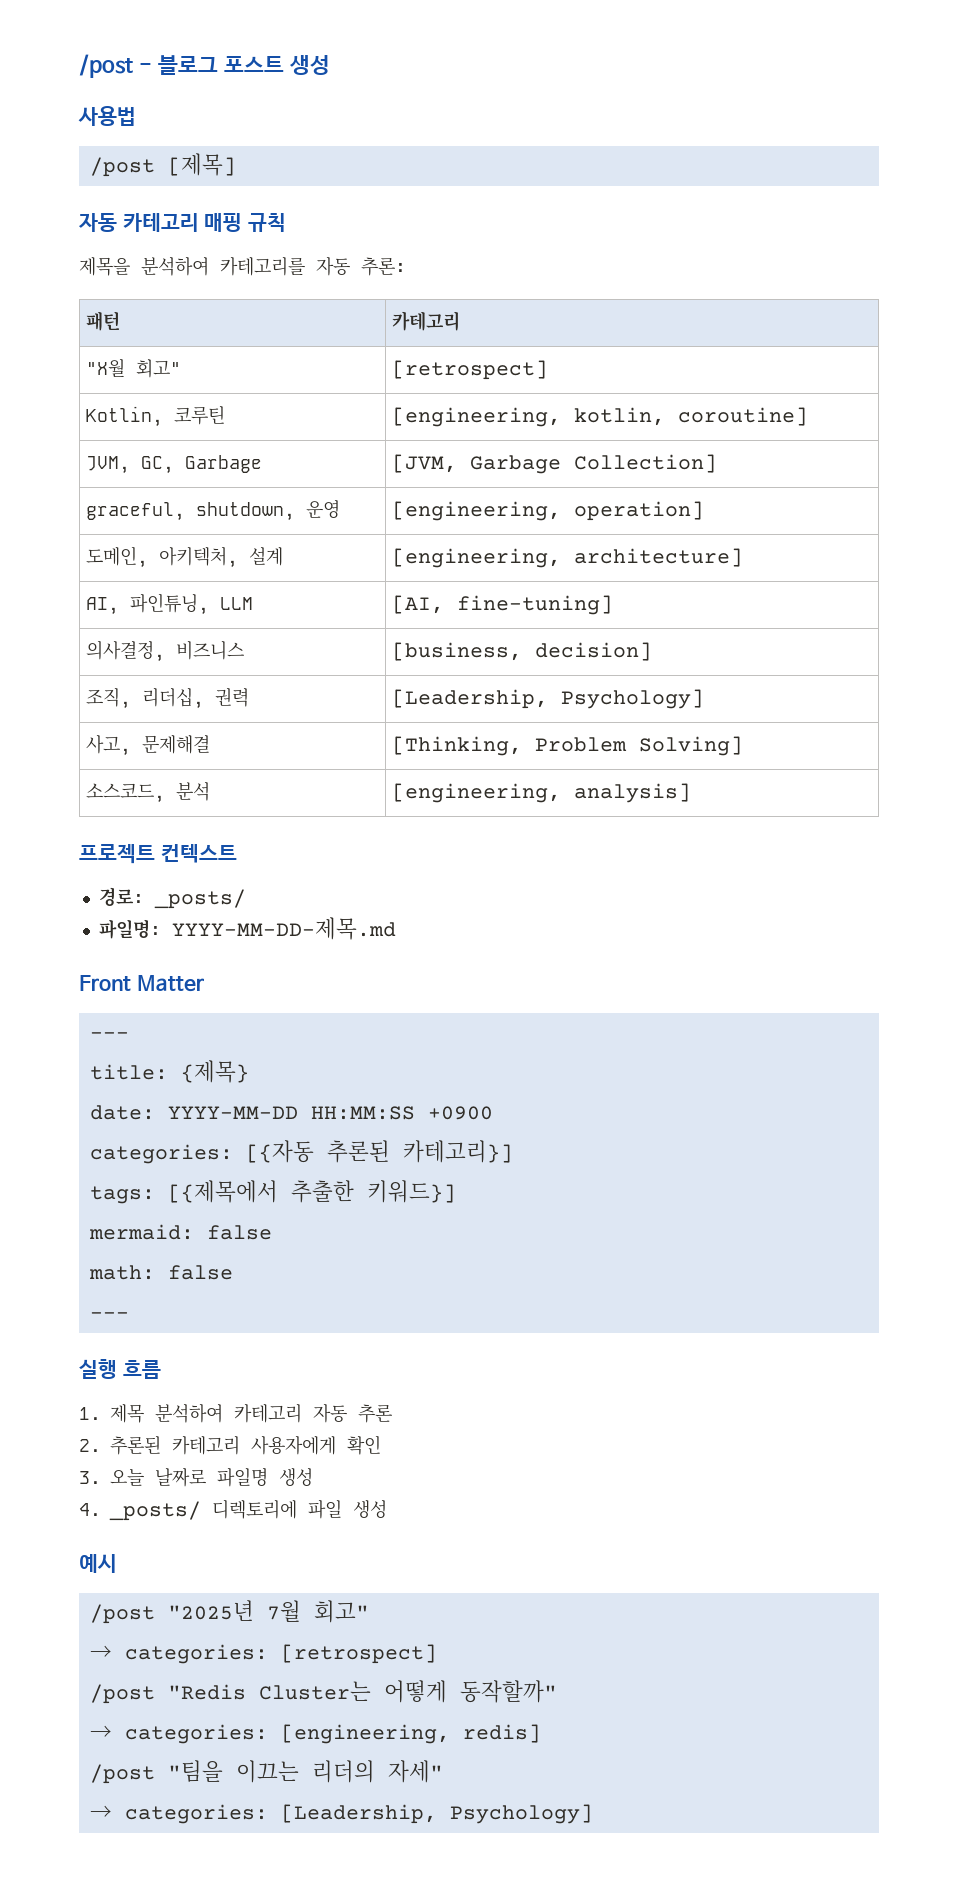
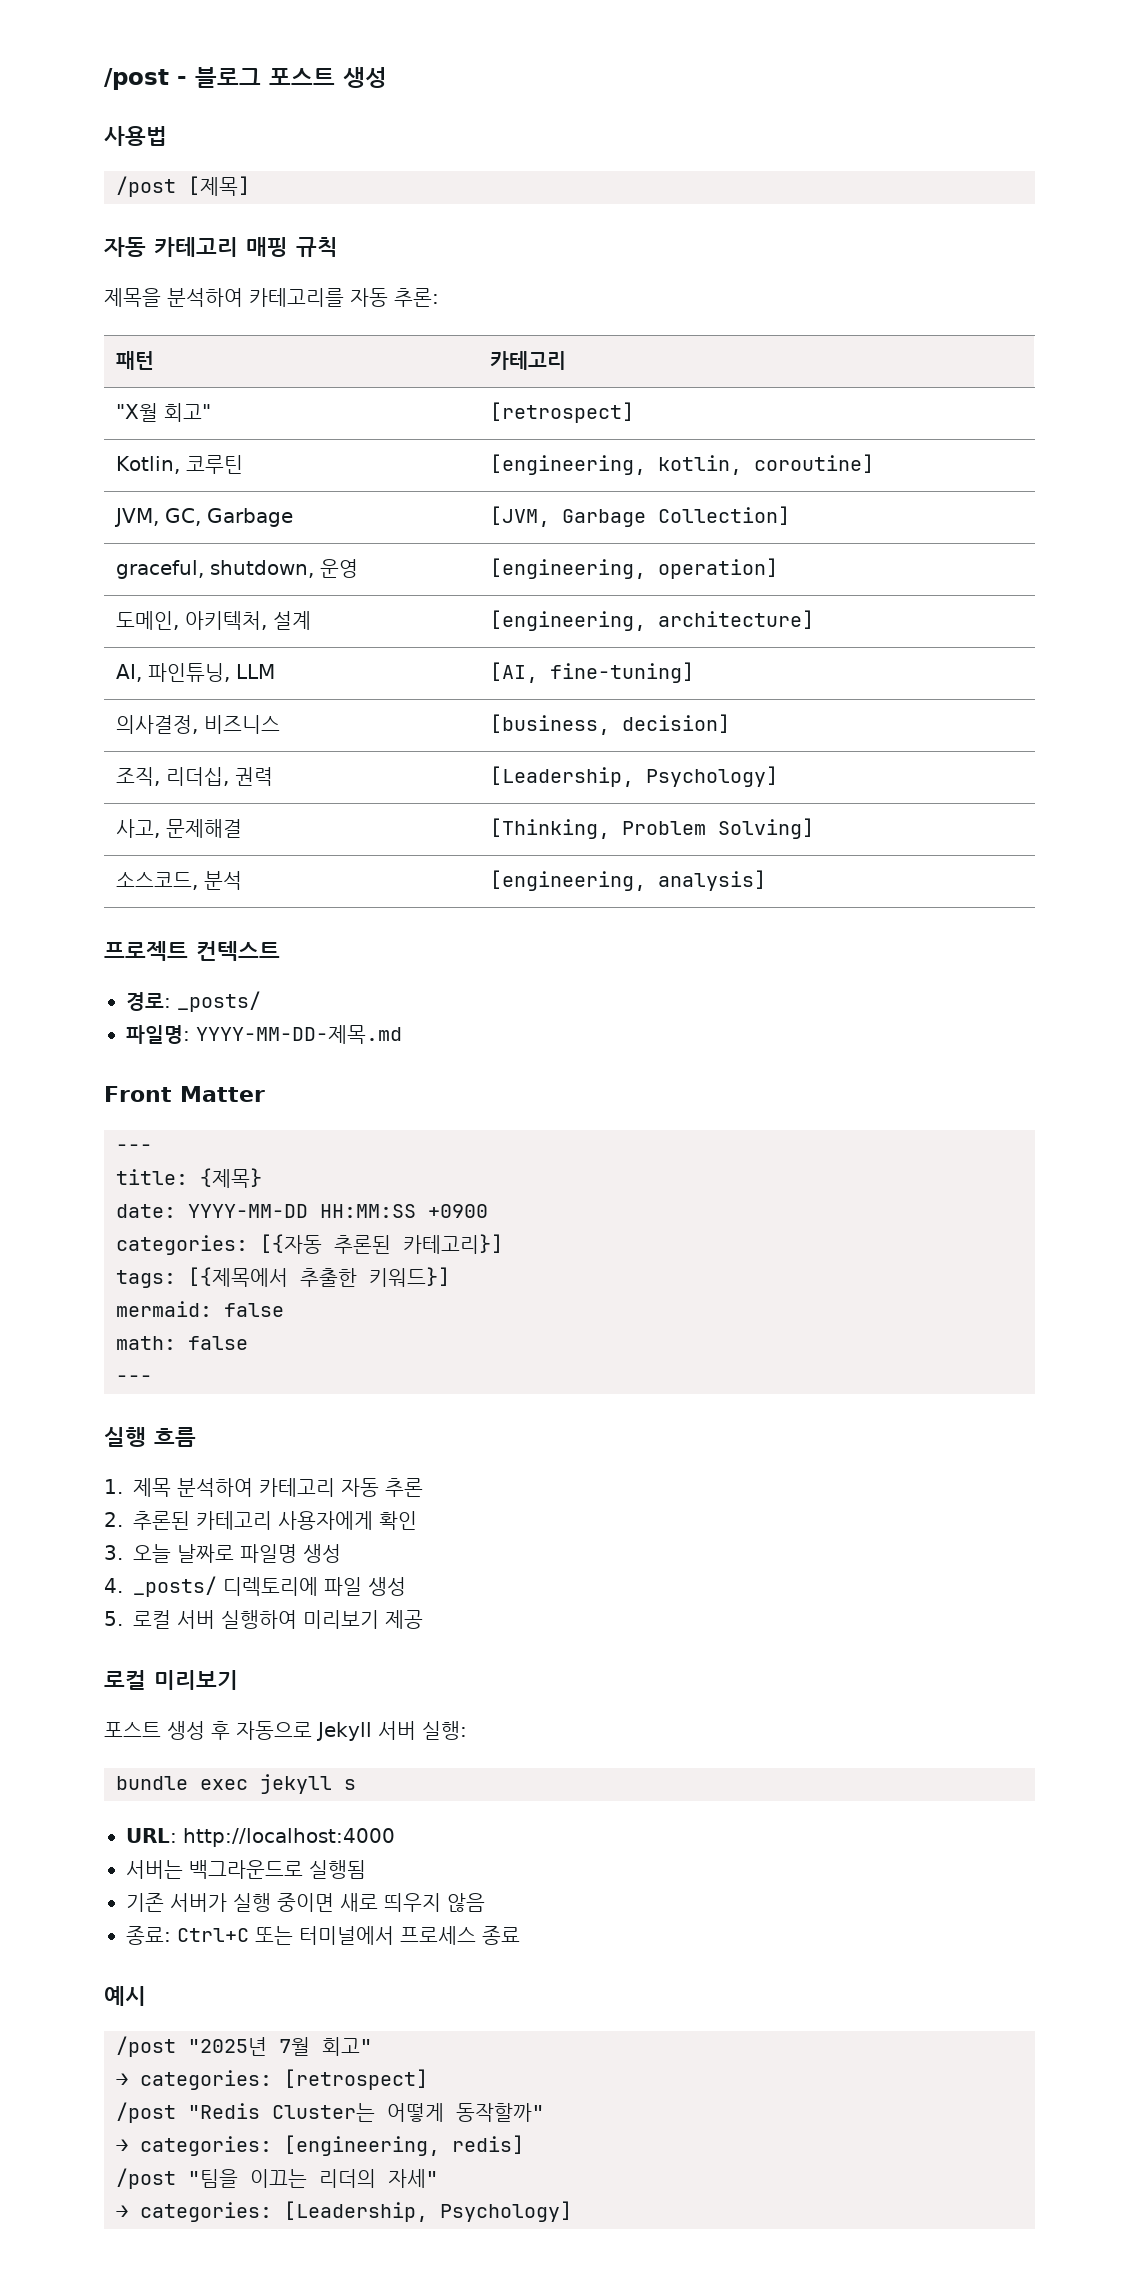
+ 5. 로컬 서버 실행하여 미리보기 제공
+ 로컬 미리보기
+ 포스트 생성 후 자동으로 Jekyll 서버 실행:
+ bundle exec jekyll s
+ URL: http://localhost:4000
+ 서버는 백그라운드로 실행됨
+ 기존 서버가 실행 중이면 새로 띄우지 않음
+ 종료: Ctrl+C 또는 터미널에서 프로세스 종료

